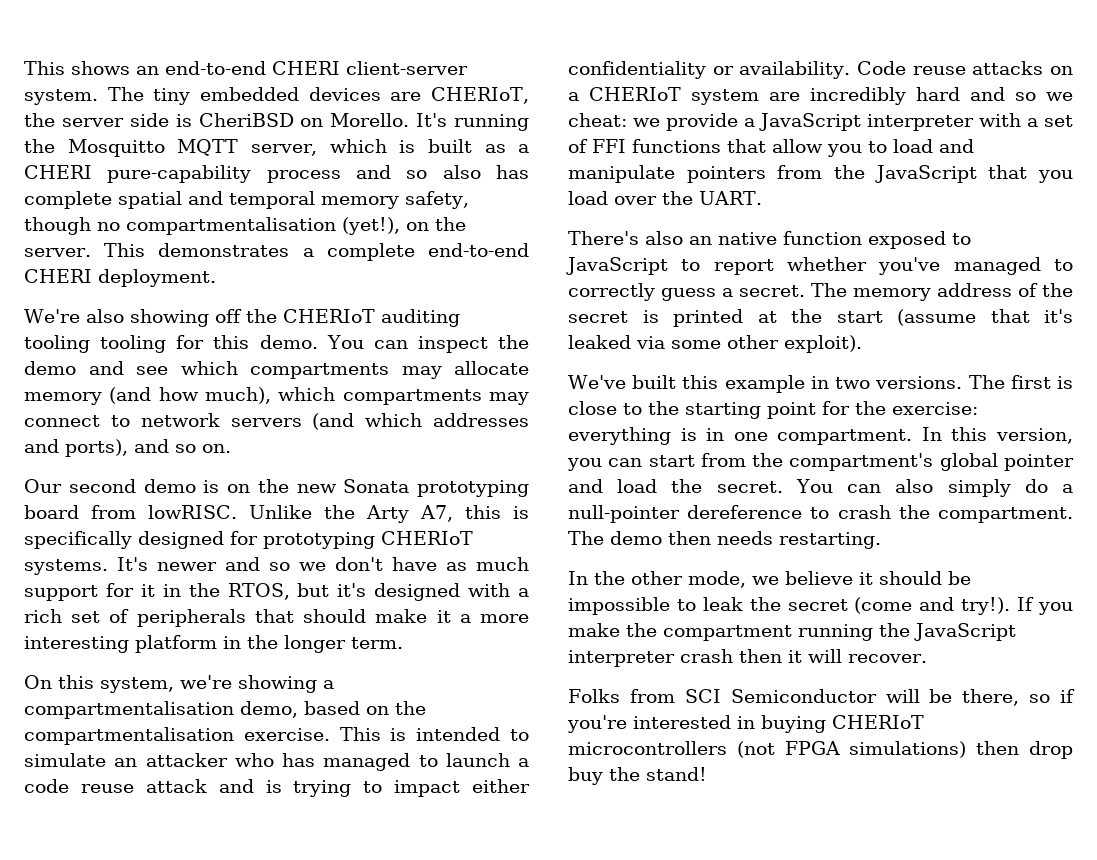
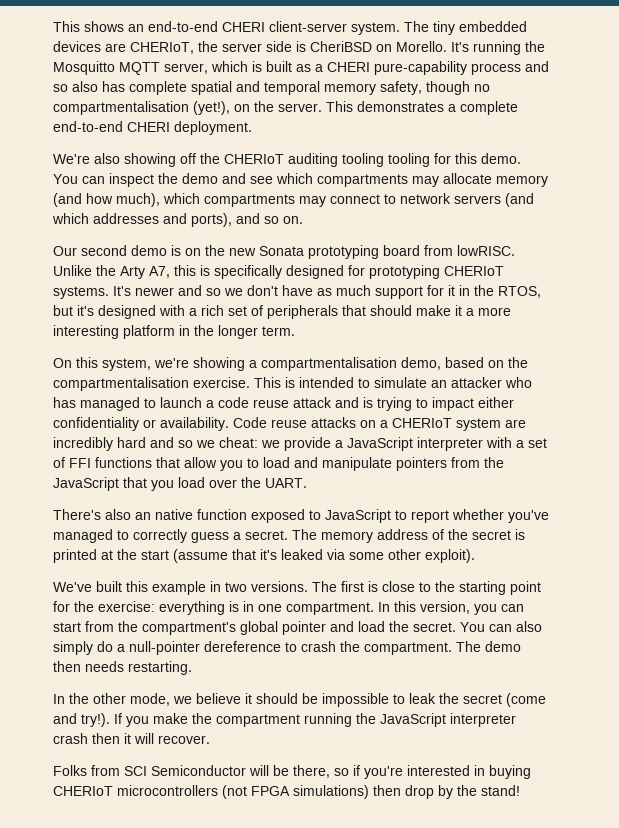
- Folks from SCI Semiconductor will be there, so if you're interested in buying CHERIoT microcontrollers (not FPGA simulations) then drop buy the stand!
+ Folks from SCI Semiconductor will be there, so if you're interested in buying CHERIoT microcontrollers (not FPGA simulations) then drop by the stand!

